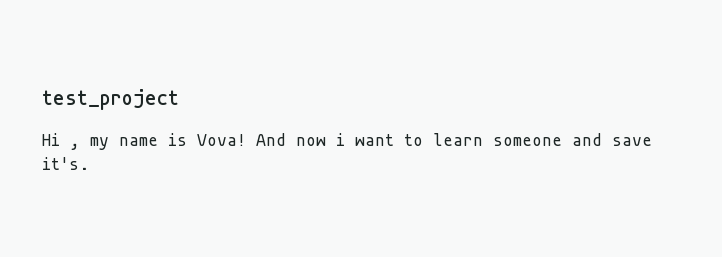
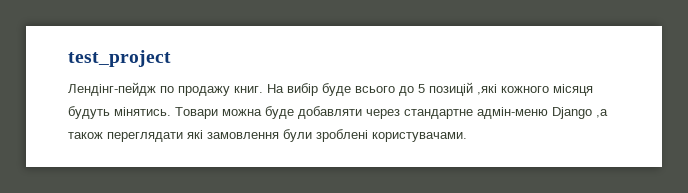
- Hi , my name is Vova! And now i want to learn someone and save it's.
+ Лендінг-пейдж по продажу книг. На вибір буде всього до 5 позицій ,які кожного місяця будуть мінятись. Товари можна буде добавляти через стандартне адмін-меню Django ,а також переглядати які замовлення були зроблені користувачами.

